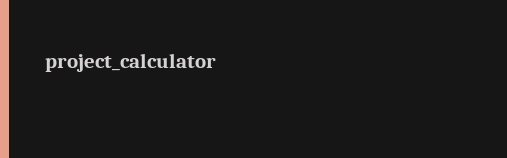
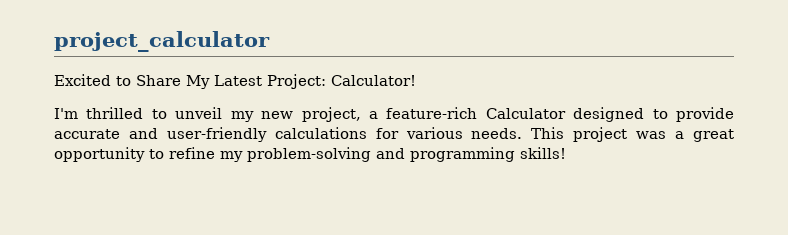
+ Excited to Share My Latest Project: Calculator!
+ I'm thrilled to unveil my new project, a feature-rich Calculator designed to provide accurate and user-friendly calculations for various needs. This project was a great opportunity to refine my problem-solving and programming skills!

